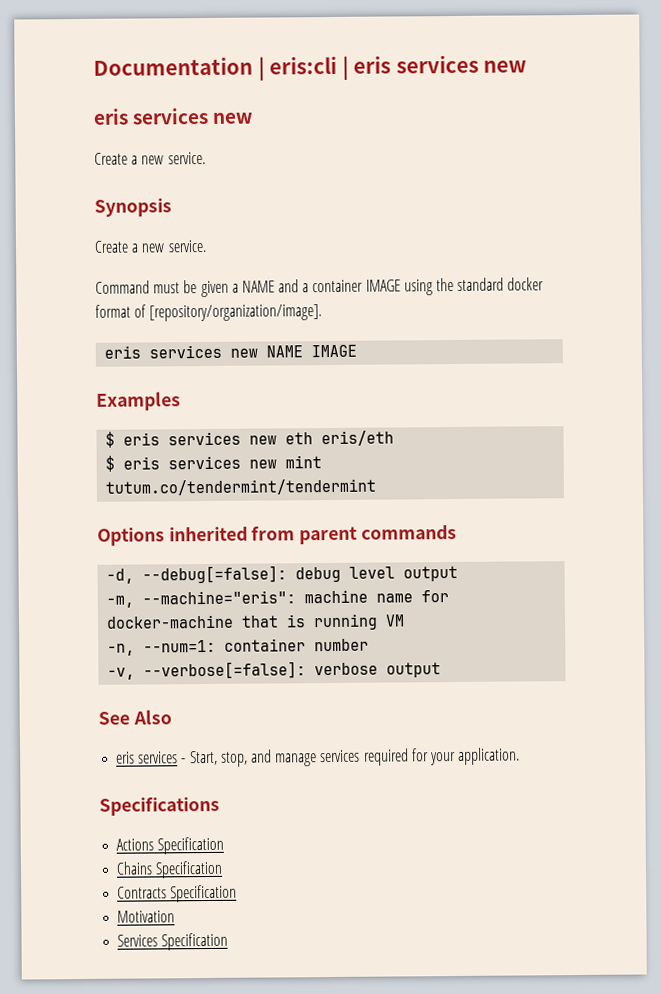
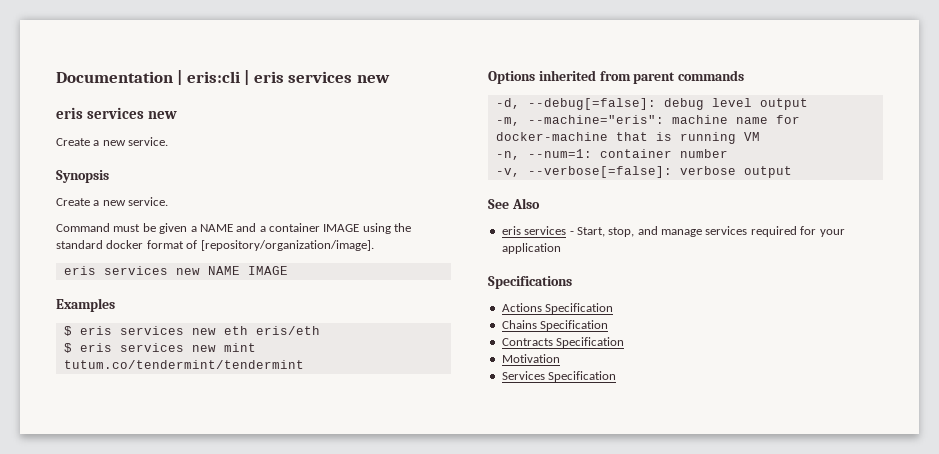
- eris services - Start, stop, and manage services required for your application.
+ eris services - Start, stop, and manage services required for your application

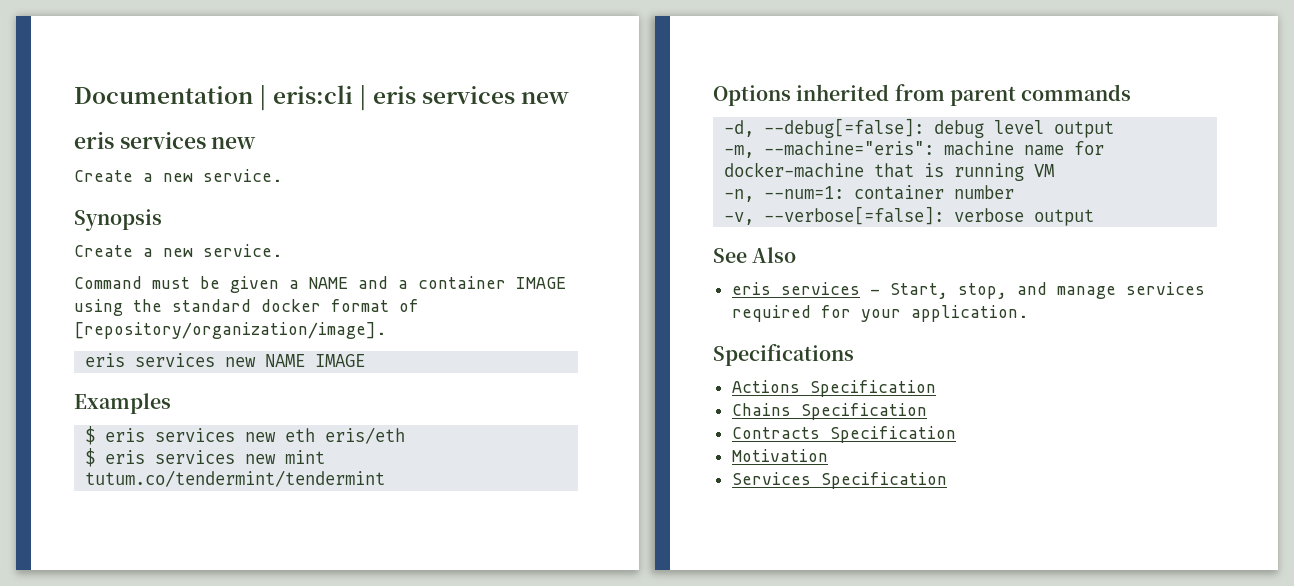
- eris services - Start, stop, and manage services required for your application
+ eris services - Start, stop, and manage services required for your application.

